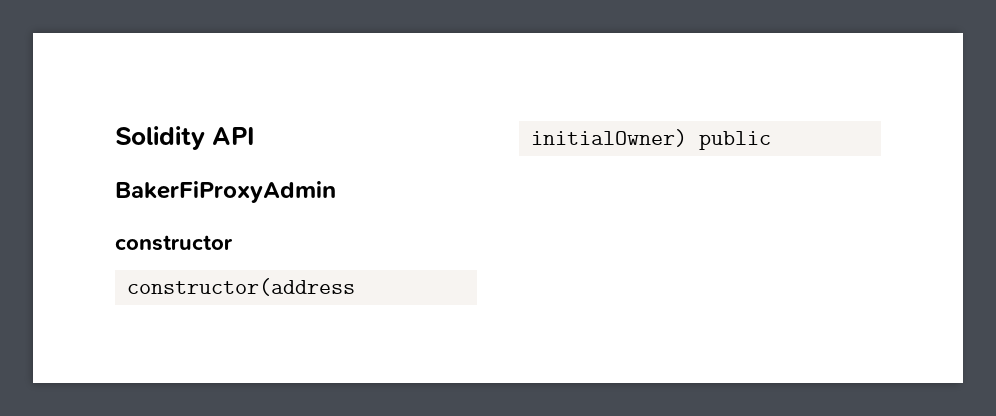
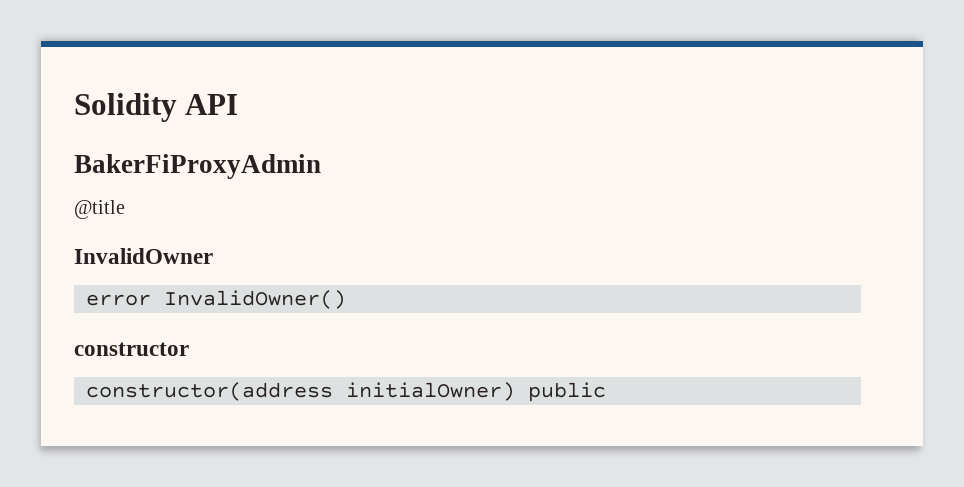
+ @title
+ InvalidOwner
+ error InvalidOwner()

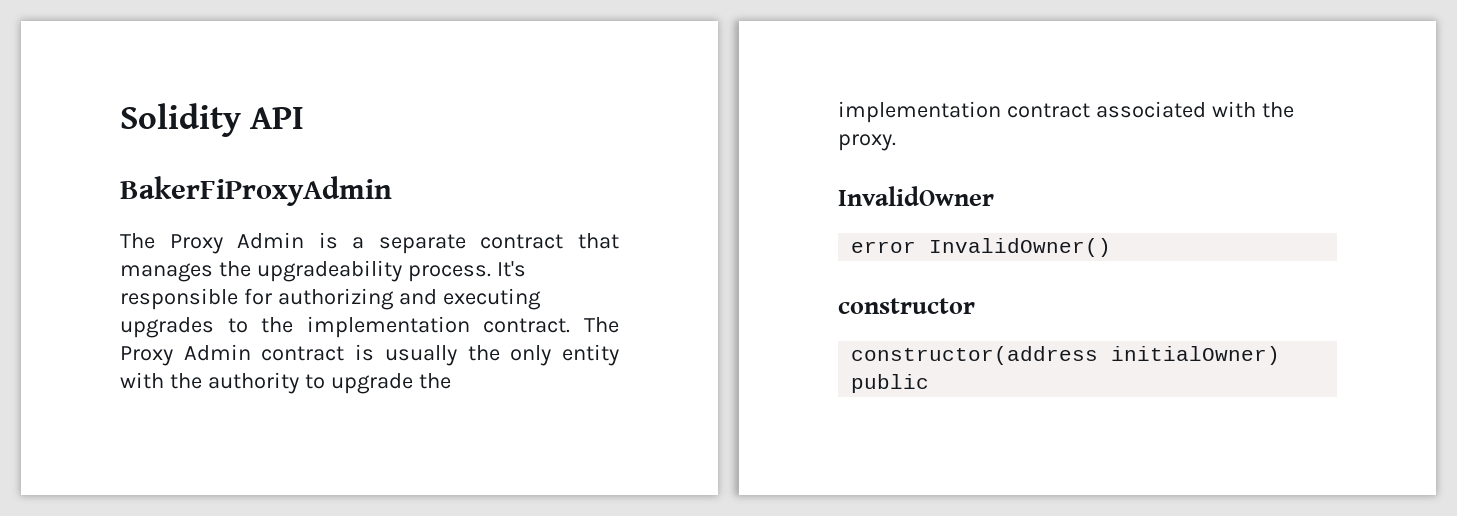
- @title
+ The Proxy Admin is a separate contract that manages the upgradeability process. It's responsible for authorizing and executing upgrades to the implementation contract. The Proxy Admin contract is usually the only entity with the authority to upgrade the implementation contract associated with the proxy.

